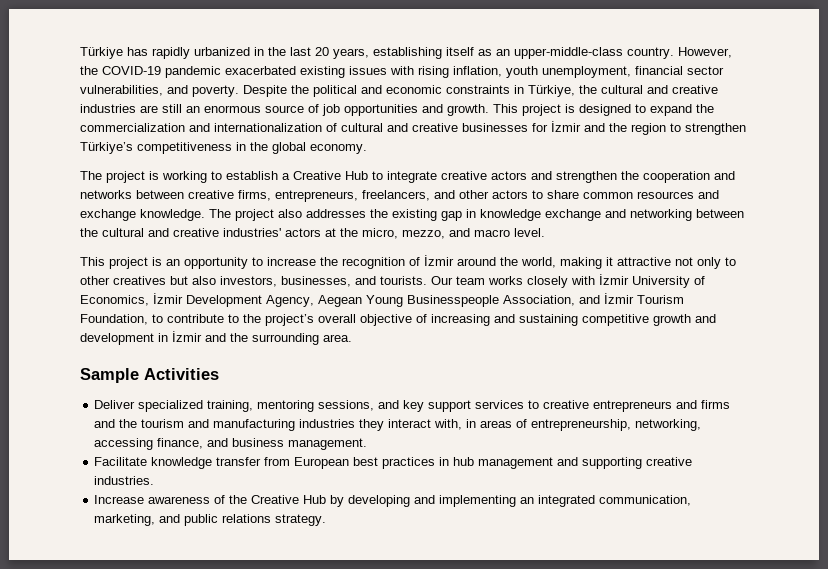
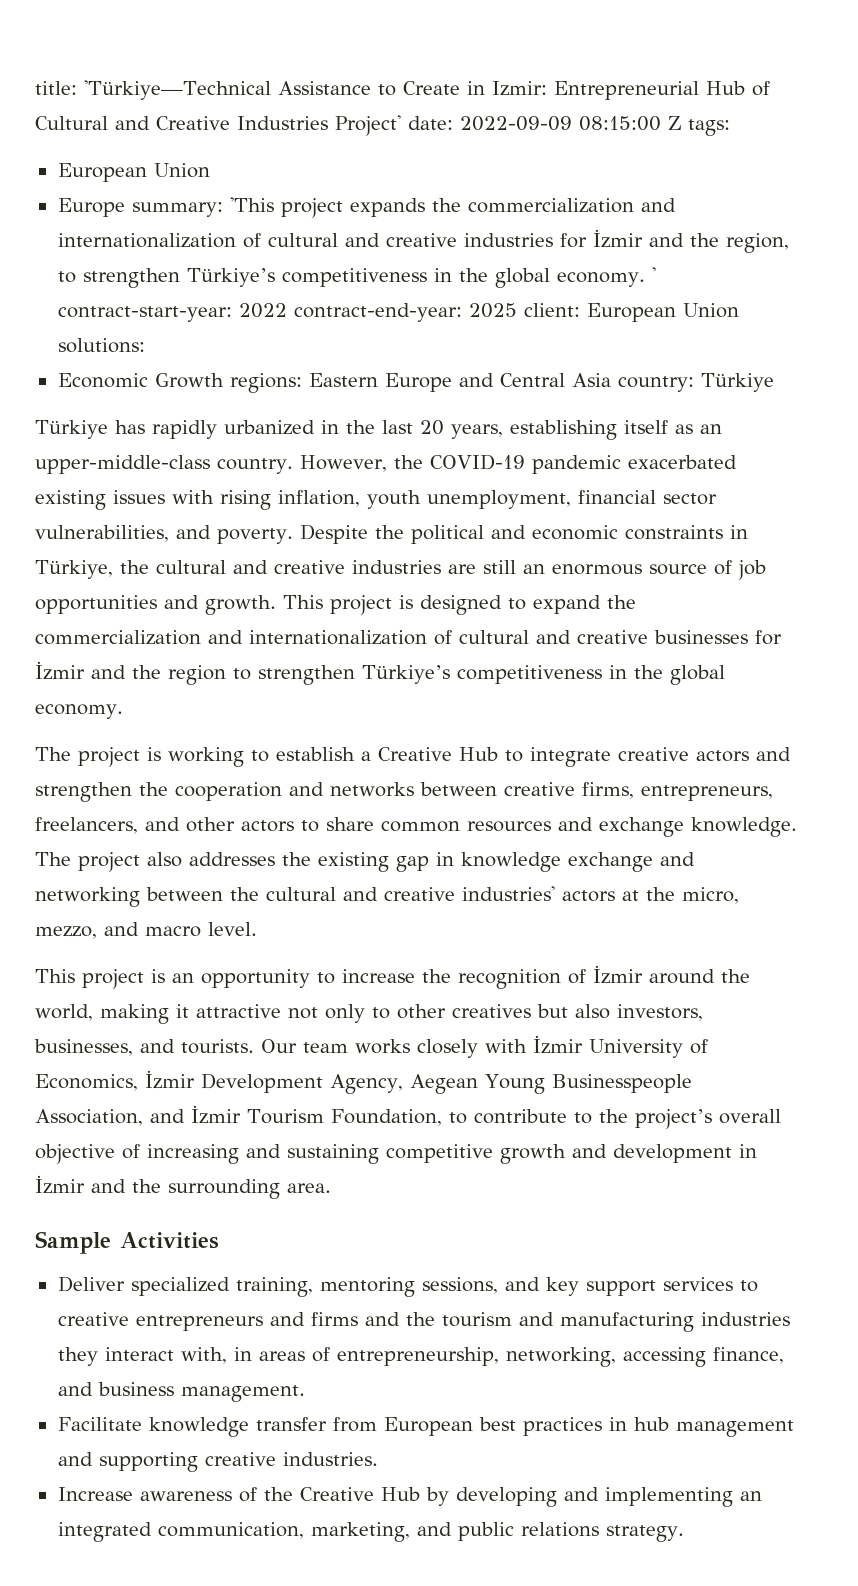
+ title: 'Türkiye—Technical Assistance to Create in Izmir: Entrepreneurial Hub of Cultural and Creative Industries Project' date: 2022-09-09 08:15:00 Z tags:
+ European Union
+ Europe summary: 'This project expands the commercialization and internationalization of cultural and creative industries for İzmir and the region, to strengthen Türkiye’s competitiveness in the global economy. ' contract-start-year: 2022 contract-end-year: 2025 client: European Union solutions:
+ Economic Growth regions: Eastern Europe and Central Asia country: Türkiye

